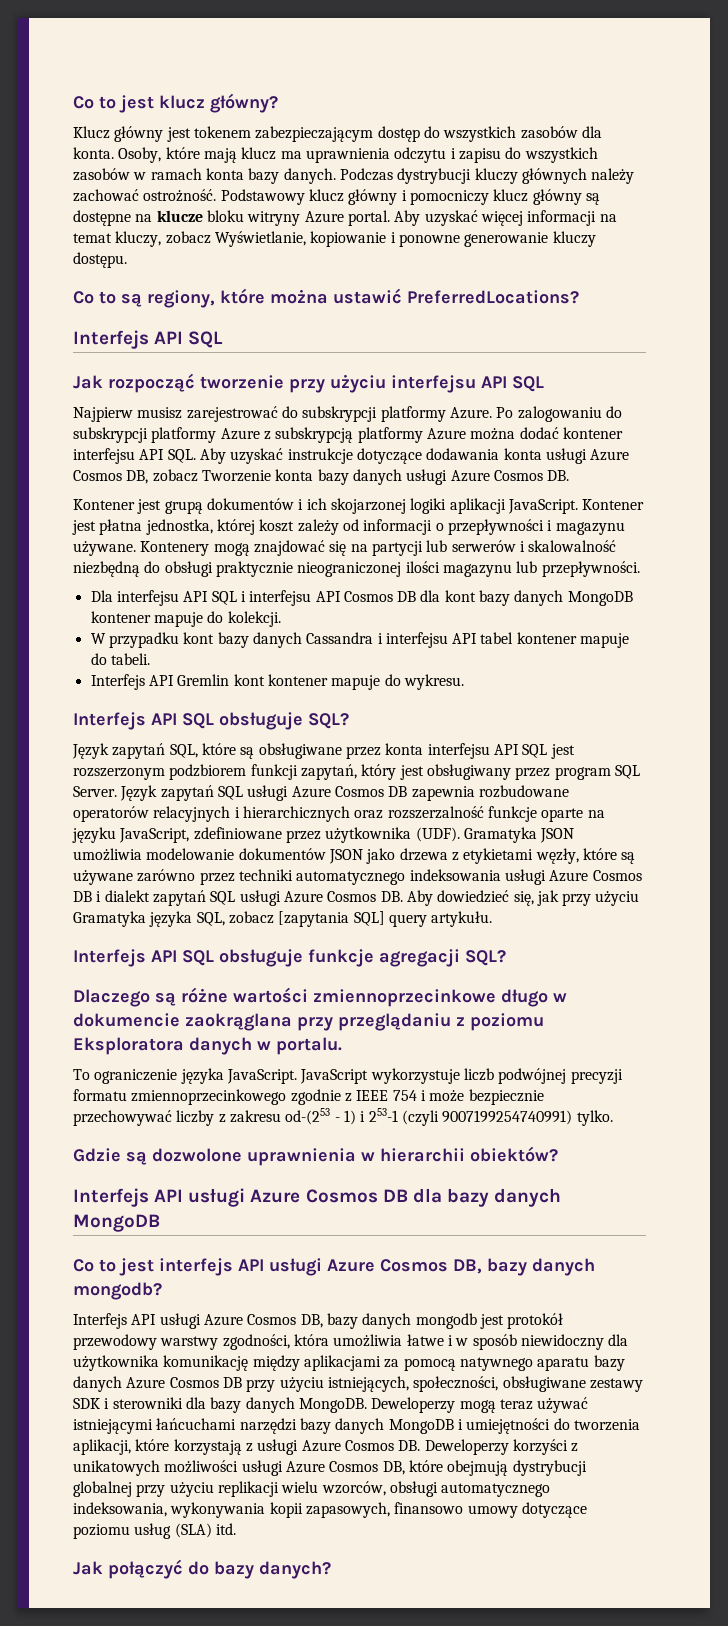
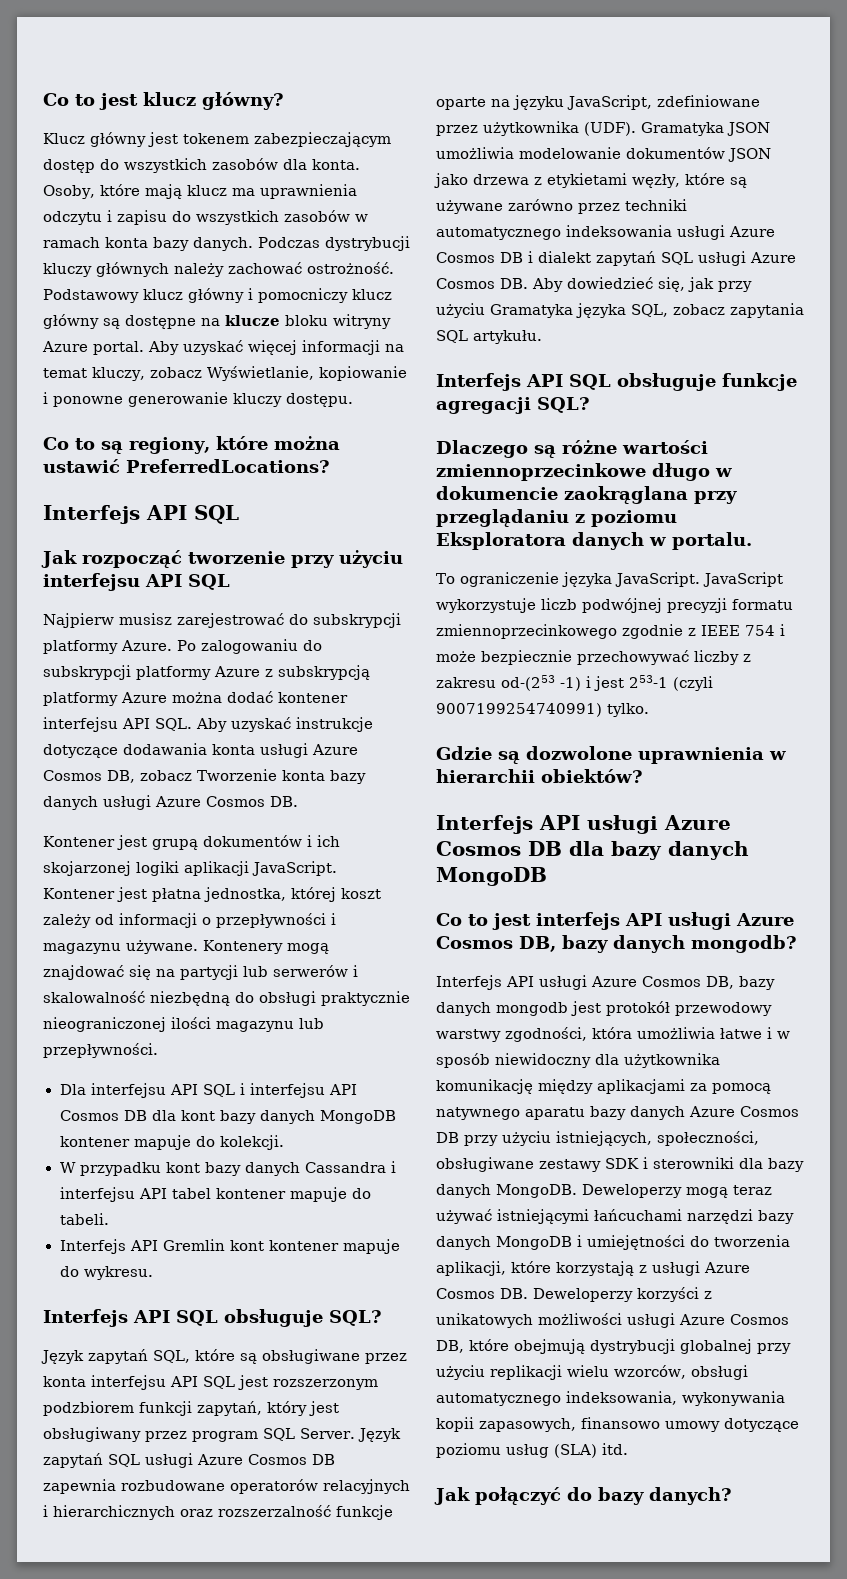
- Gramatyka JSON umożliwia modelowanie dokumentów JSON jako drzewa z etykietami węzły, które są używane zarówno przez techniki automatycznego indeksowania usługi Azure Cosmos DB i dialekt zapytań SQL usługi Azure Cosmos DB. Aby dowiedzieć się, jak przy użyciu Gramatyka języka SQL, zobacz [zapytania SQL] query artykułu.
+ Gramatyka JSON umożliwia modelowanie dokumentów JSON jako drzewa z etykietami węzły, które są używane zarówno przez techniki automatycznego indeksowania usługi Azure Cosmos DB i dialekt zapytań SQL usługi Azure Cosmos DB. Aby dowiedzieć się, jak przy użyciu Gramatyka języka SQL, zobacz zapytania SQL artykułu.
- JavaScript wykorzystuje liczb podwójnej precyzji formatu zmiennoprzecinkowego zgodnie z IEEE 754 i może bezpiecznie przechowywać liczby z zakresu od-(253 - 1) i 253-1 (czyli 9007199254740991) tylko.
+ JavaScript wykorzystuje liczb podwójnej precyzji formatu zmiennoprzecinkowego zgodnie z IEEE 754 i może bezpiecznie przechowywać liczby z zakresu od-(253 -1) i jest 253-1 (czyli 9007199254740991) tylko.

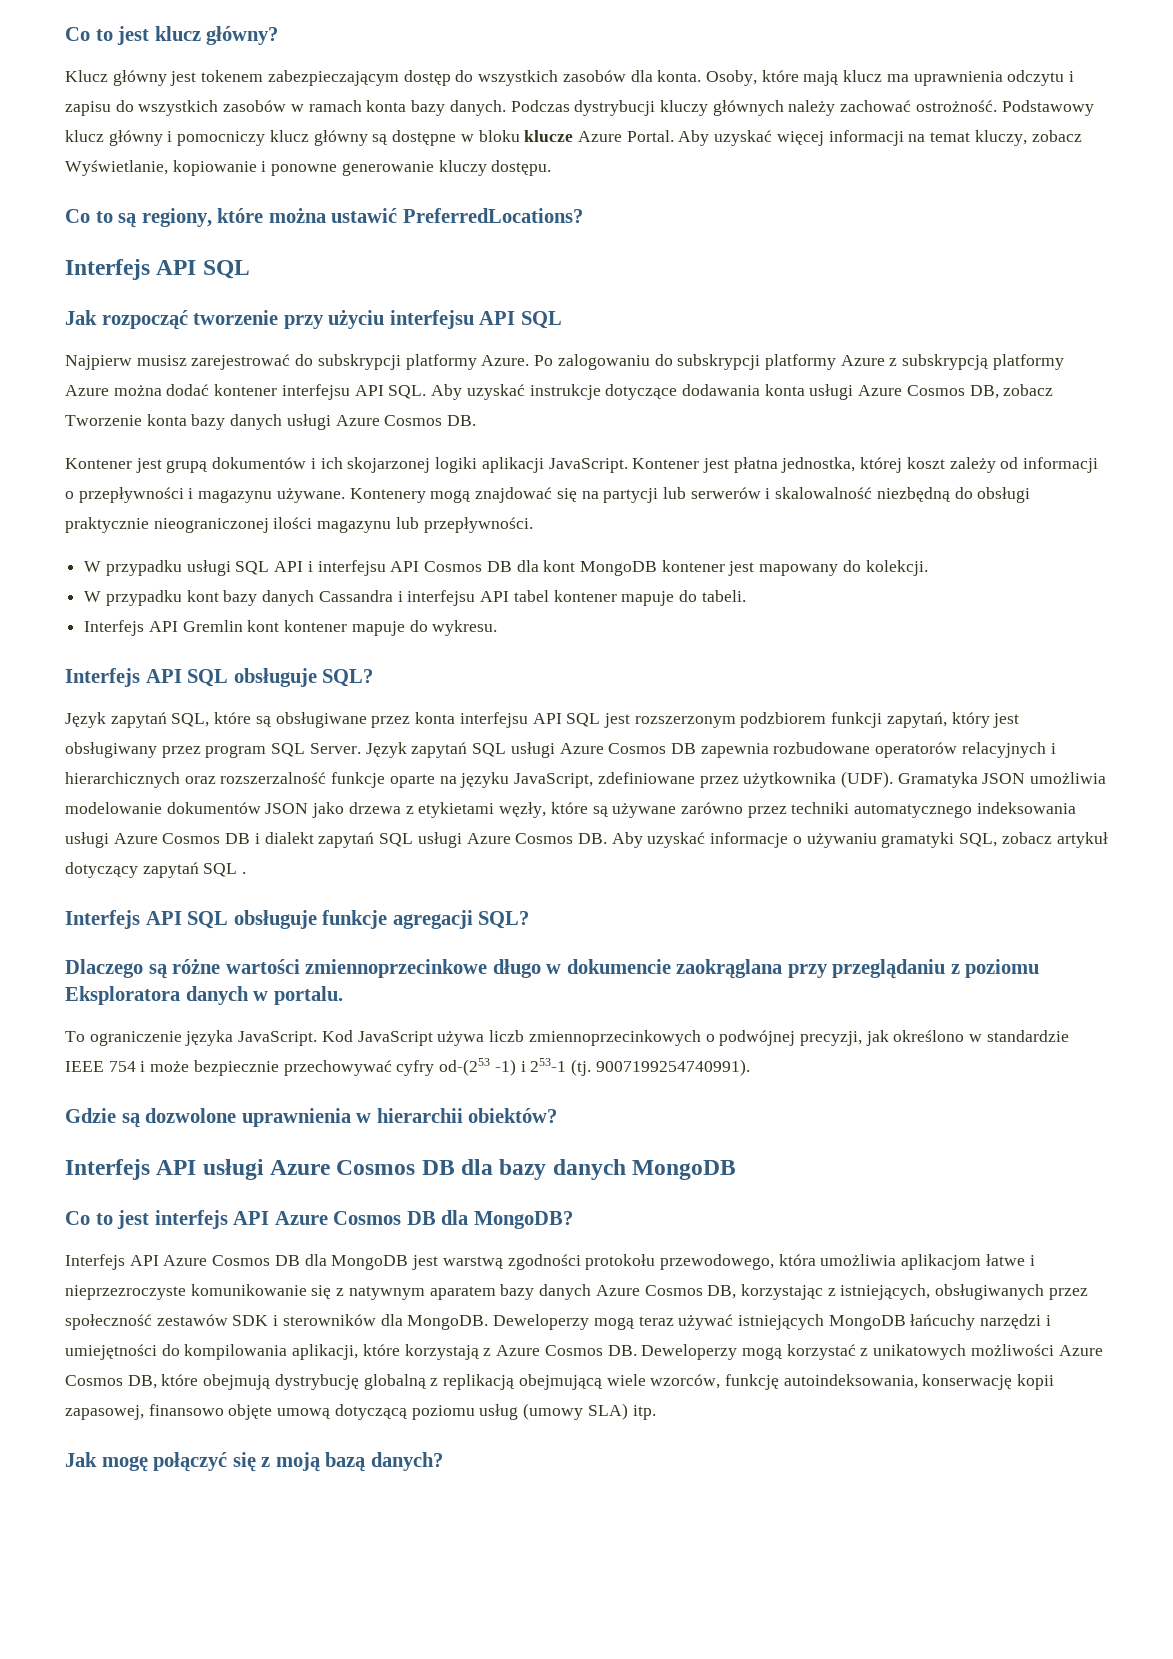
- Podstawowy klucz główny i pomocniczy klucz główny są dostępne na klucze bloku witryny Azure portal.
+ Podstawowy klucz główny i pomocniczy klucz główny są dostępne w bloku klucze Azure Portal.
- Dla interfejsu API SQL i interfejsu API Cosmos DB dla kont bazy danych MongoDB kontener mapuje do kolekcji.
+ W przypadku usługi SQL API i interfejsu API Cosmos DB dla kont MongoDB kontener jest mapowany do kolekcji.
- Gramatyka JSON umożliwia modelowanie dokumentów JSON jako drzewa z etykietami węzły, które są używane zarówno przez techniki automatycznego indeksowania usługi Azure Cosmos DB i dialekt zapytań SQL usługi Azure Cosmos DB. Aby dowiedzieć się, jak przy użyciu Gramatyka języka SQL, zobacz zapytania SQL artykułu.
+ Gramatyka JSON umożliwia modelowanie dokumentów JSON jako drzewa z etykietami węzły, które są używane zarówno przez techniki automatycznego indeksowania usługi Azure Cosmos DB i dialekt zapytań SQL usługi Azure Cosmos DB. Aby uzyskać informacje o używaniu gramatyki SQL, zobacz artykuł dotyczący zapytań SQL .
- JavaScript wykorzystuje liczb podwójnej precyzji formatu zmiennoprzecinkowego zgodnie z IEEE 754 i może bezpiecznie przechowywać liczby z zakresu od-(253 -1) i jest 253-1 (czyli 9007199254740991) tylko.
+ Kod JavaScript używa liczb zmiennoprzecinkowych o podwójnej precyzji, jak określono w standardzie IEEE 754 i może bezpiecznie przechowywać cyfry od-(253 -1) i 253-1 (tj. 9007199254740991).
- Co to jest interfejs API usługi Azure Cosmos DB, bazy danych mongodb?
- Interfejs API usługi Azure Cosmos DB, bazy danych mongodb jest protokół przewodowy warstwy zgodności, która umożliwia łatwe i w sposób niewidoczny dla użytkownika komunikację między aplikacjami za pomocą natywnego aparatu bazy danych Azure Cosmos DB przy użyciu istniejących, społeczności, obsługiwane zestawy SDK i sterowniki dla bazy danych MongoDB.
+ Co to jest interfejs API Azure Cosmos DB dla MongoDB?
+ Interfejs API Azure Cosmos DB dla MongoDB jest warstwą zgodności protokołu przewodowego, która umożliwia aplikacjom łatwe i nieprzezroczyste komunikowanie się z natywnym aparatem bazy danych Azure Cosmos DB, korzystając z istniejących, obsługiwanych przez społeczność zestawów SDK i sterowników dla MongoDB.
- Deweloperzy mogą teraz używać istniejącymi łańcuchami narzędzi bazy danych MongoDB i umiejętności do tworzenia aplikacji, które korzystają z usługi Azure Cosmos DB. Deweloperzy korzyści z unikatowych możliwości usługi Azure Cosmos DB, które obejmują dystrybucji globalnej przy użyciu replikacji wielu wzorców, obsługi automatycznego indeksowania, wykonywania kopii zapasowych, finansowo umowy dotyczące poziomu usług (SLA) itd.
- Jak połączyć do bazy danych?
+ Deweloperzy mogą teraz używać istniejących MongoDB łańcuchy narzędzi i umiejętności do kompilowania aplikacji, które korzystają z Azure Cosmos DB. Deweloperzy mogą korzystać z unikatowych możliwości Azure Cosmos DB, które obejmują dystrybucję globalną z replikacją obejmującą wiele wzorców, funkcję autoindeksowania, konserwację kopii zapasowej, finansowo objęte umową dotyczącą poziomu usług (umowy SLA) itp.
+ Jak mogę połączyć się z moją bazą danych?

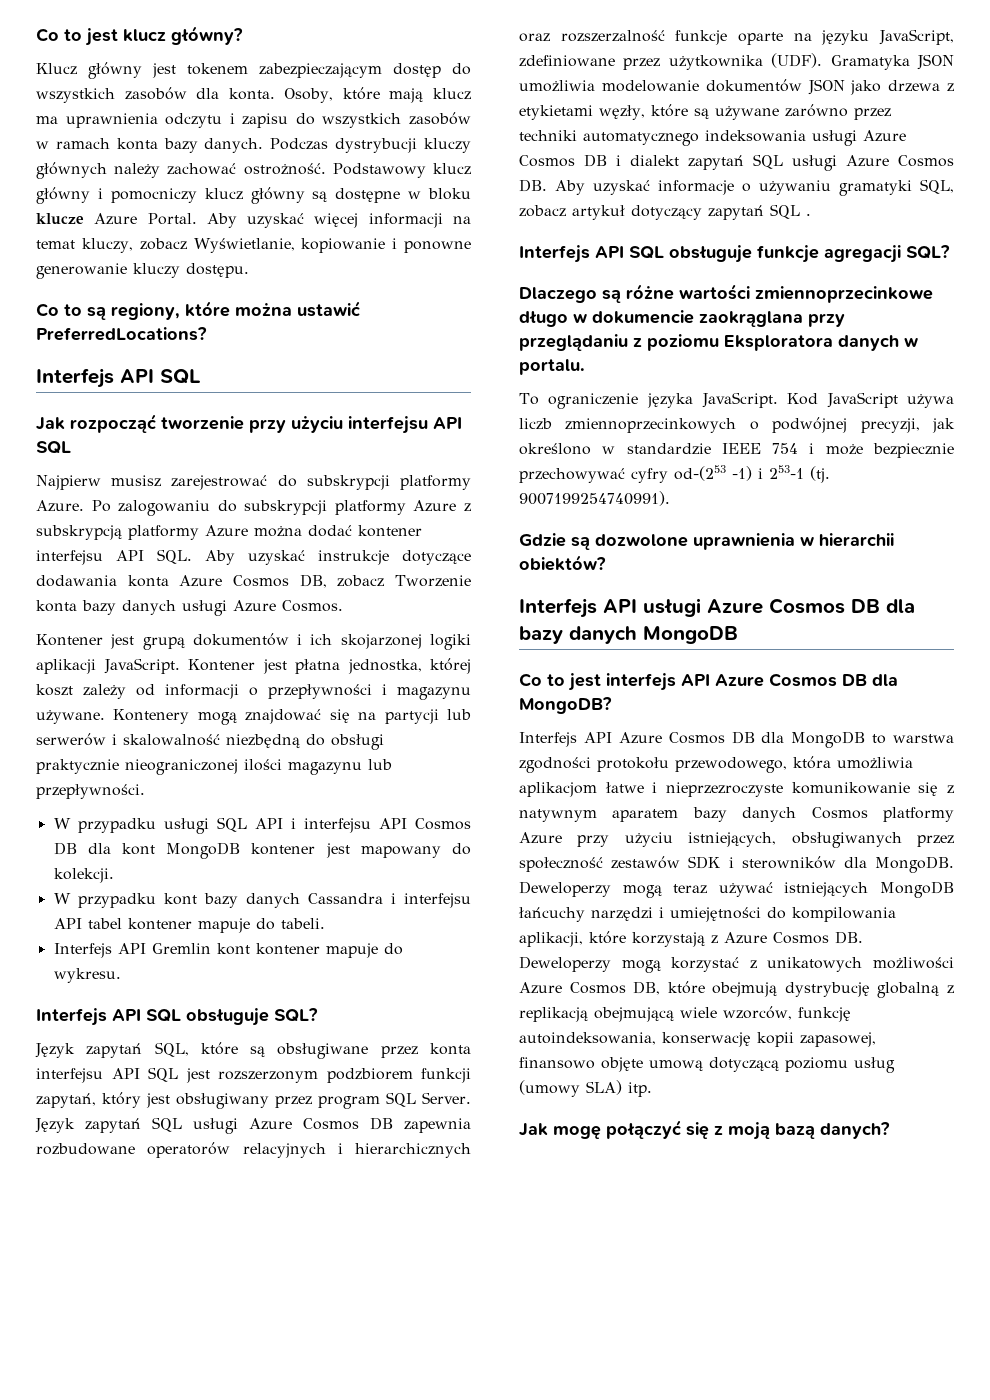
- Po zalogowaniu do subskrypcji platformy Azure z subskrypcją platformy Azure można dodać kontener interfejsu API SQL. Aby uzyskać instrukcje dotyczące dodawania konta usługi Azure Cosmos DB, zobacz Tworzenie konta bazy danych usługi Azure Cosmos DB.
+ Po zalogowaniu do subskrypcji platformy Azure z subskrypcją platformy Azure można dodać kontener interfejsu API SQL. Aby uzyskać instrukcje dotyczące dodawania konta Azure Cosmos DB, zobacz Tworzenie konta bazy danych usługi Azure Cosmos.
- Interfejs API Azure Cosmos DB dla MongoDB jest warstwą zgodności protokołu przewodowego, która umożliwia aplikacjom łatwe i nieprzezroczyste komunikowanie się z natywnym aparatem bazy danych Azure Cosmos DB, korzystając z istniejących, obsługiwanych przez społeczność zestawów SDK i sterowników dla MongoDB.
+ Interfejs API Azure Cosmos DB dla MongoDB to warstwa zgodności protokołu przewodowego, która umożliwia aplikacjom łatwe i nieprzezroczyste komunikowanie się z natywnym aparatem bazy danych Cosmos platformy Azure przy użyciu istniejących, obsługiwanych przez społeczność zestawów SDK i sterowników dla MongoDB.

